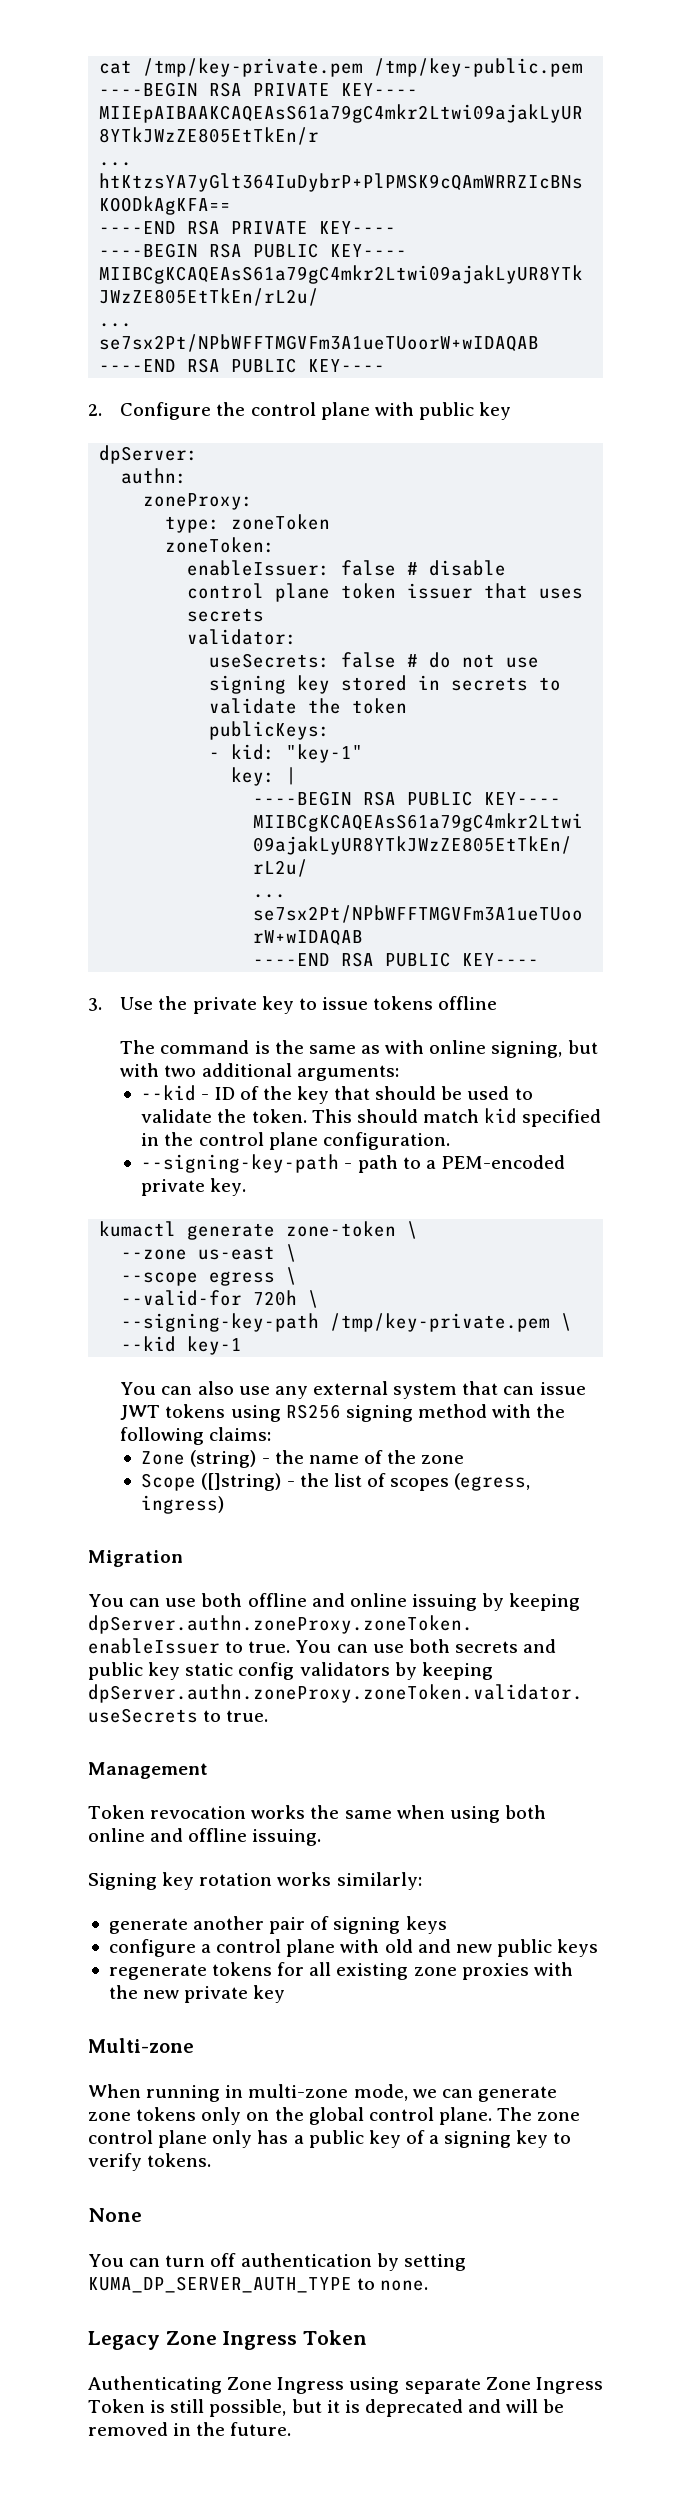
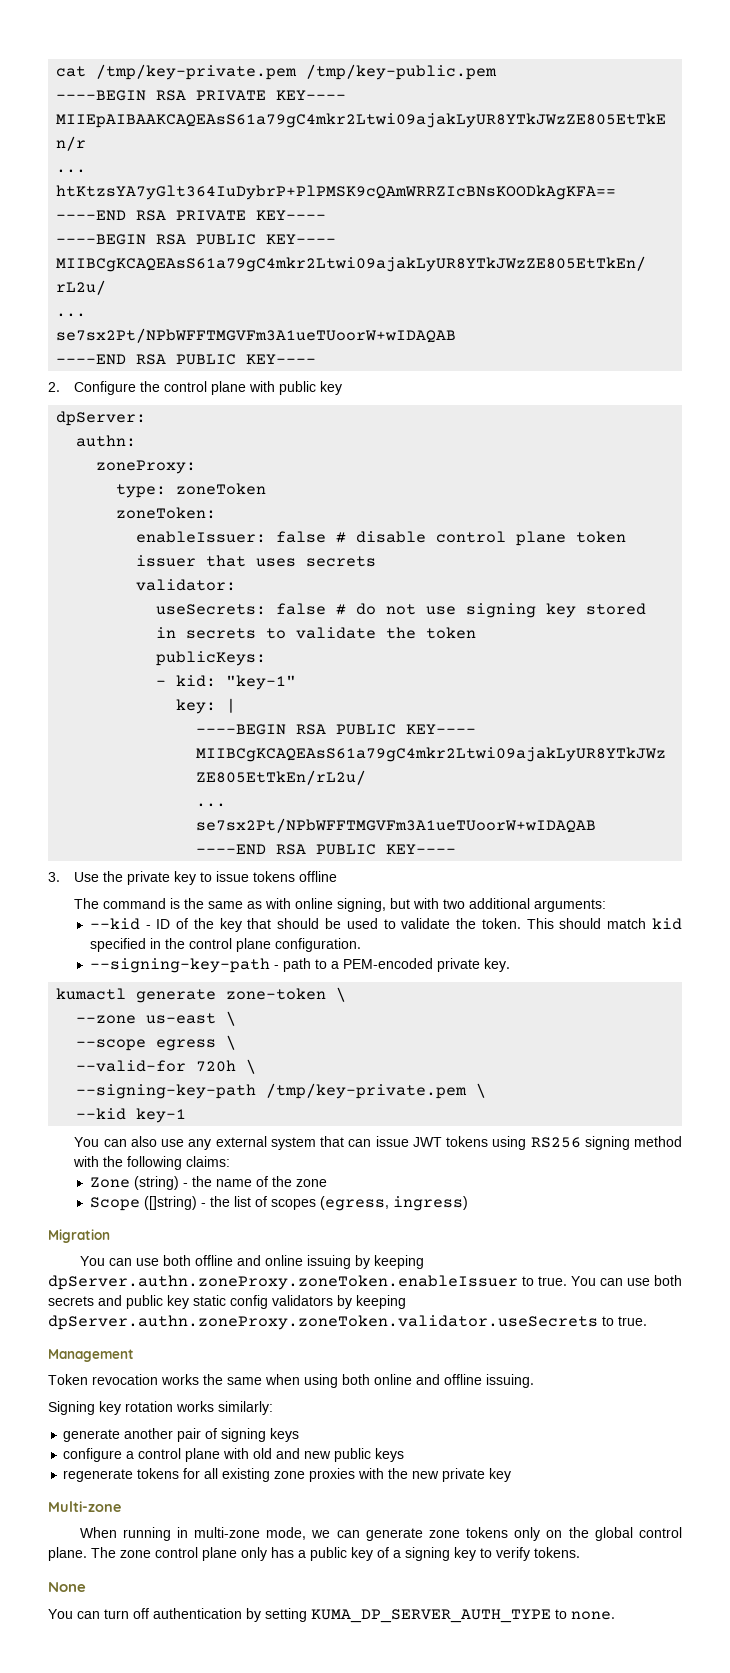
- Legacy Zone Ingress Token
- Authenticating Zone Ingress using separate Zone Ingress Token is still possible, but it is deprecated and will be removed in the future.

